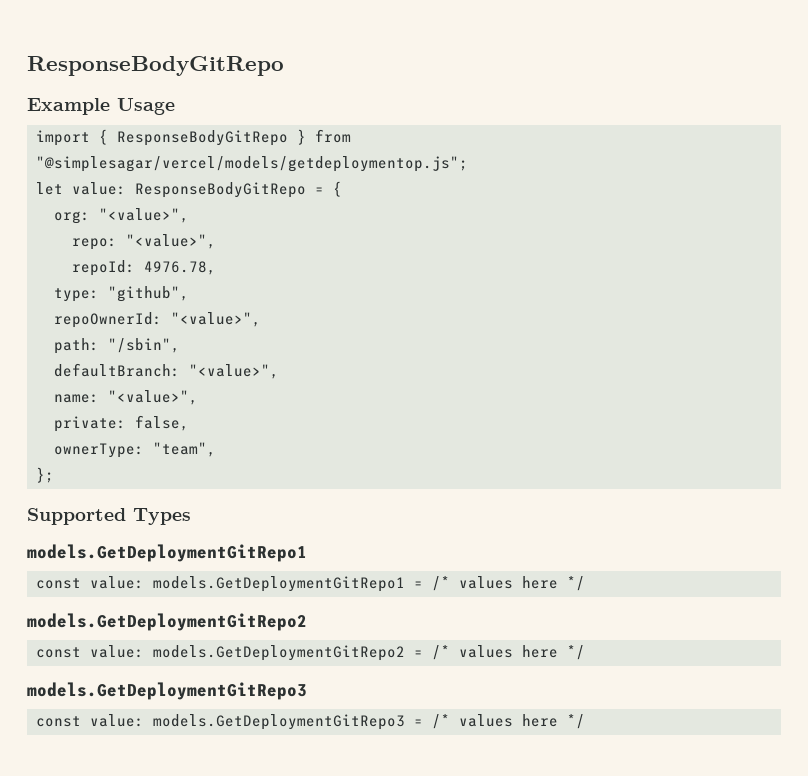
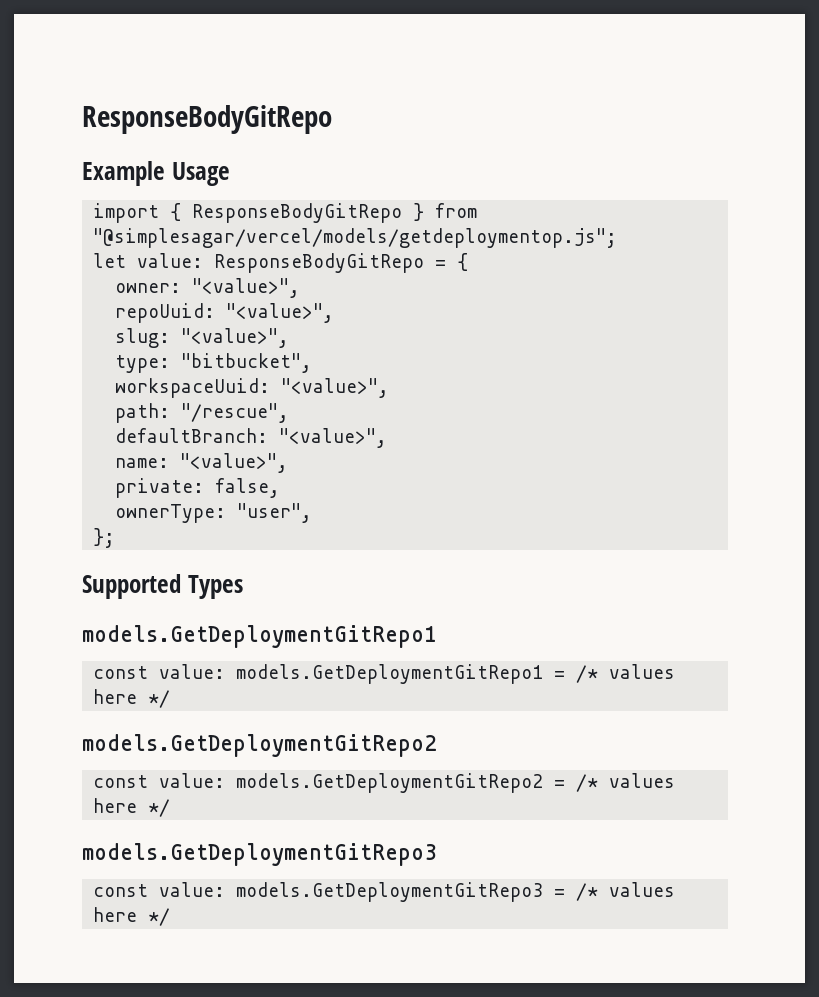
- org: "<value>",
- repo: "<value>",
- repoId: 4976.78,
+ owner: "<value>",
+ repoUuid: "<value>",
+ slug: "<value>",
- type: "github",
- repoOwnerId: "<value>",
+ type: "bitbucket",
+ workspaceUuid: "<value>",
- path: "/sbin",
+ path: "/rescue",
- ownerType: "team",
+ ownerType: "user",

